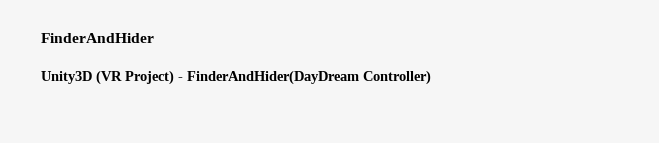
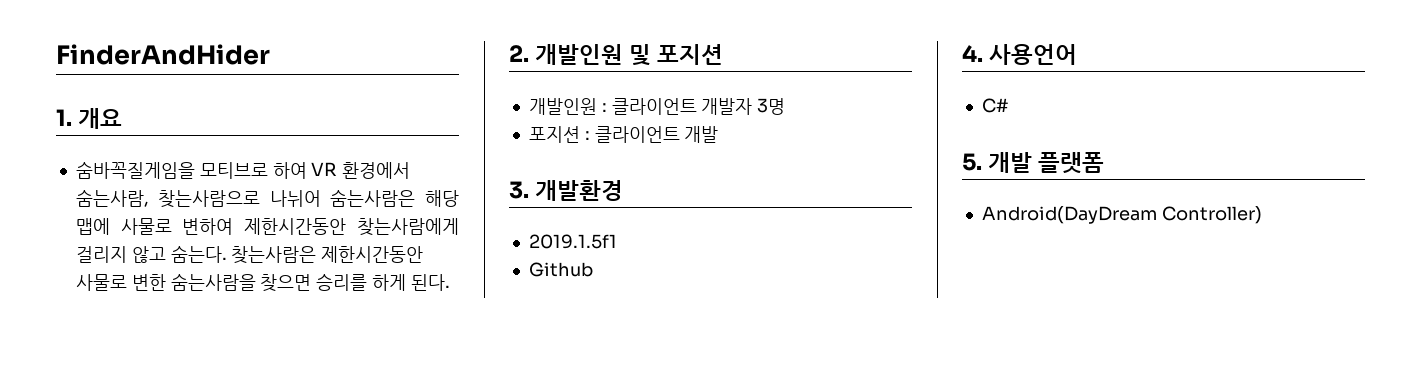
- Unity3D (VR Project) - FinderAndHider(DayDream Controller)
+ 1. 개요
+ 숨바꼭질게임을 모티브로 하여 VR 환경에서 숨는사람, 찾는사람으로 나뉘어 숨는사람은 해당 맵에 사물로 변하여 제한시간동안 찾는사람에게 걸리지 않고 숨는다. 찾는사람은 제한시간동안 사물로 변한 숨는사람을 찾으면 승리를 하게 된다.
+ 2. 개발인원 및 포지션
+ 개발인원 : 클라이언트 개발자 3명
+ 포지션 : 클라이언트 개발
+ 3. 개발환경
+ 2019.1.5f1
+ Github
+ 4. 사용언어
+ C#
+ 5. 개발 플랫폼
+ Android(DayDream Controller)

